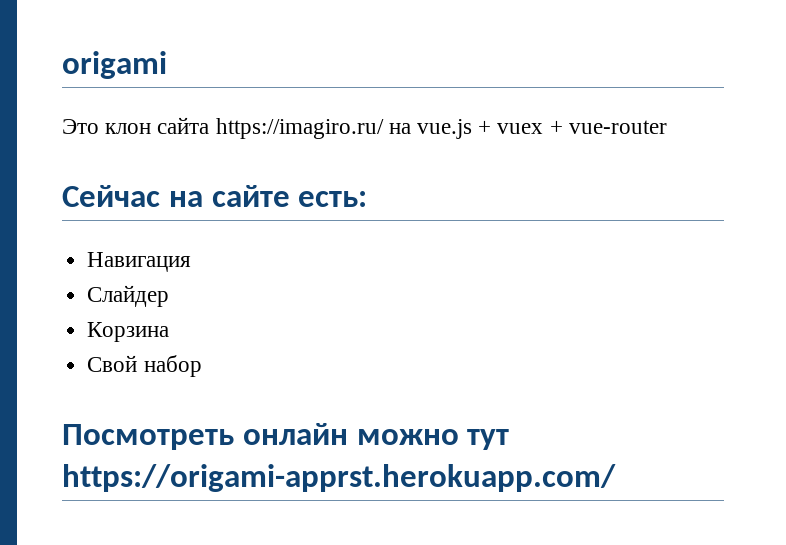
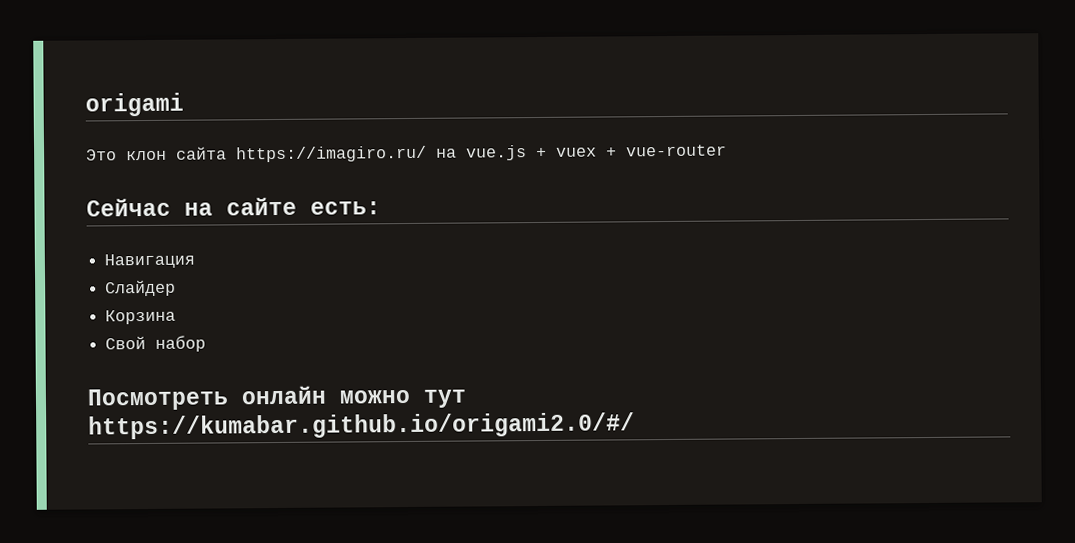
- Посмотреть онлайн можно тут https://origami-apprst.herokuapp.com/
+ Посмотреть онлайн можно тут https://kumabar.github.io/origami2.0/#/

